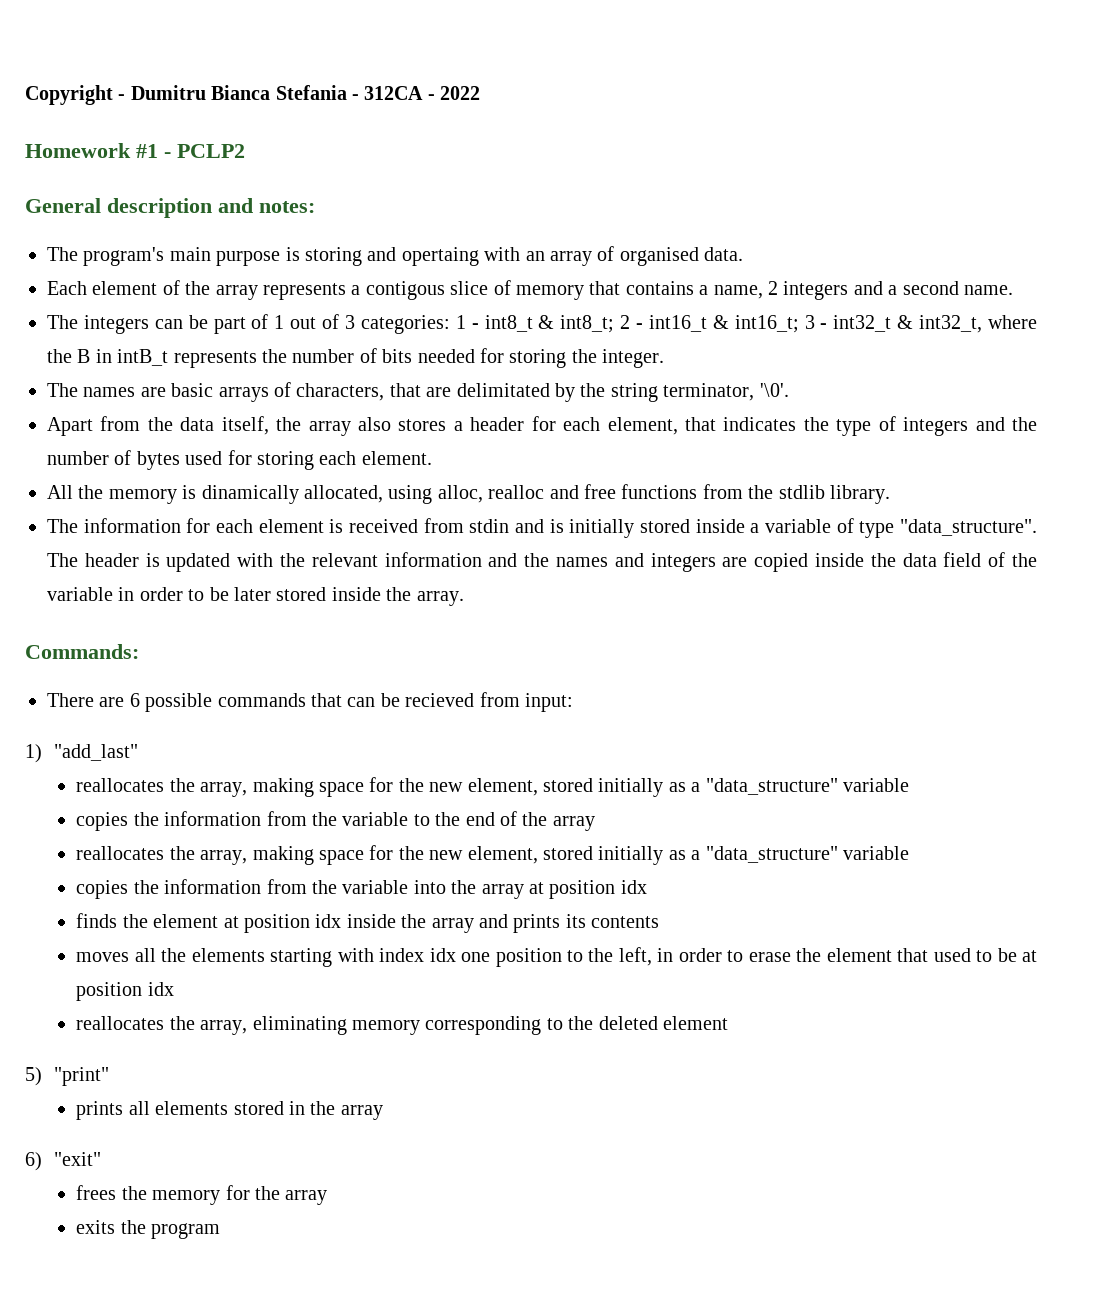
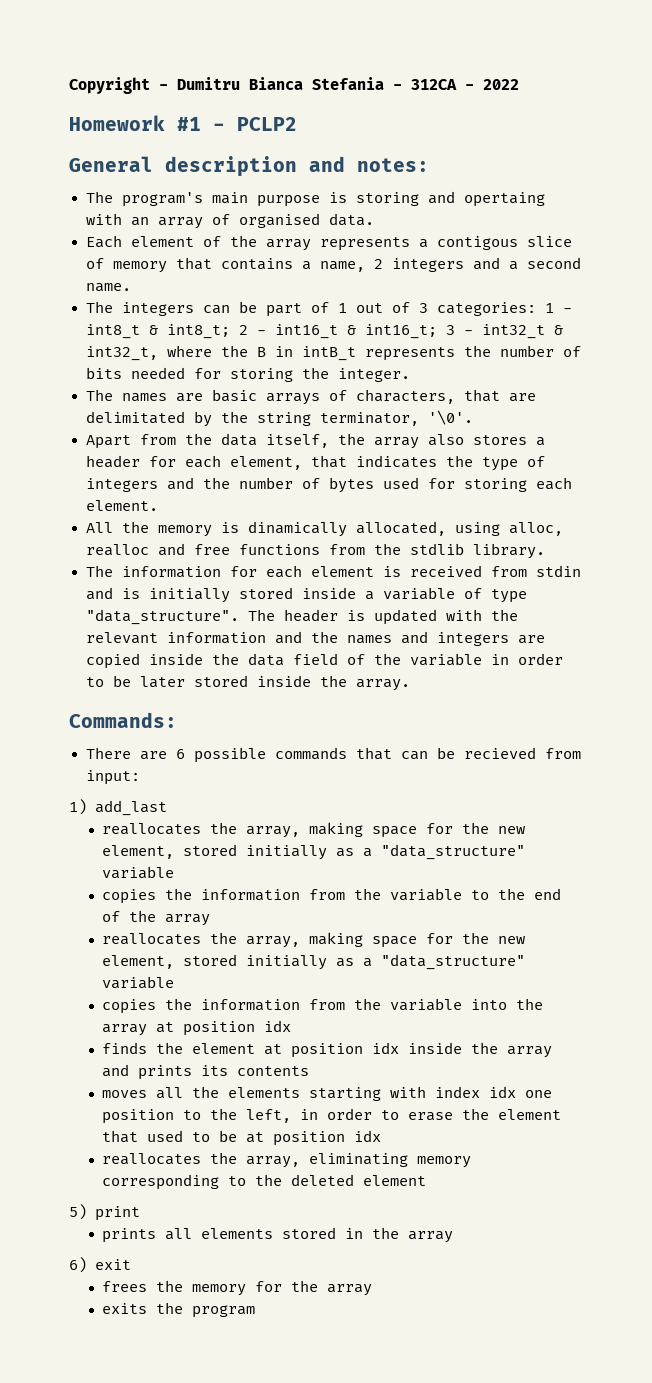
- 1) "add_last"
+ 1) add_last
- 5) "print"
+ 5) print
- 6) "exit"
+ 6) exit

